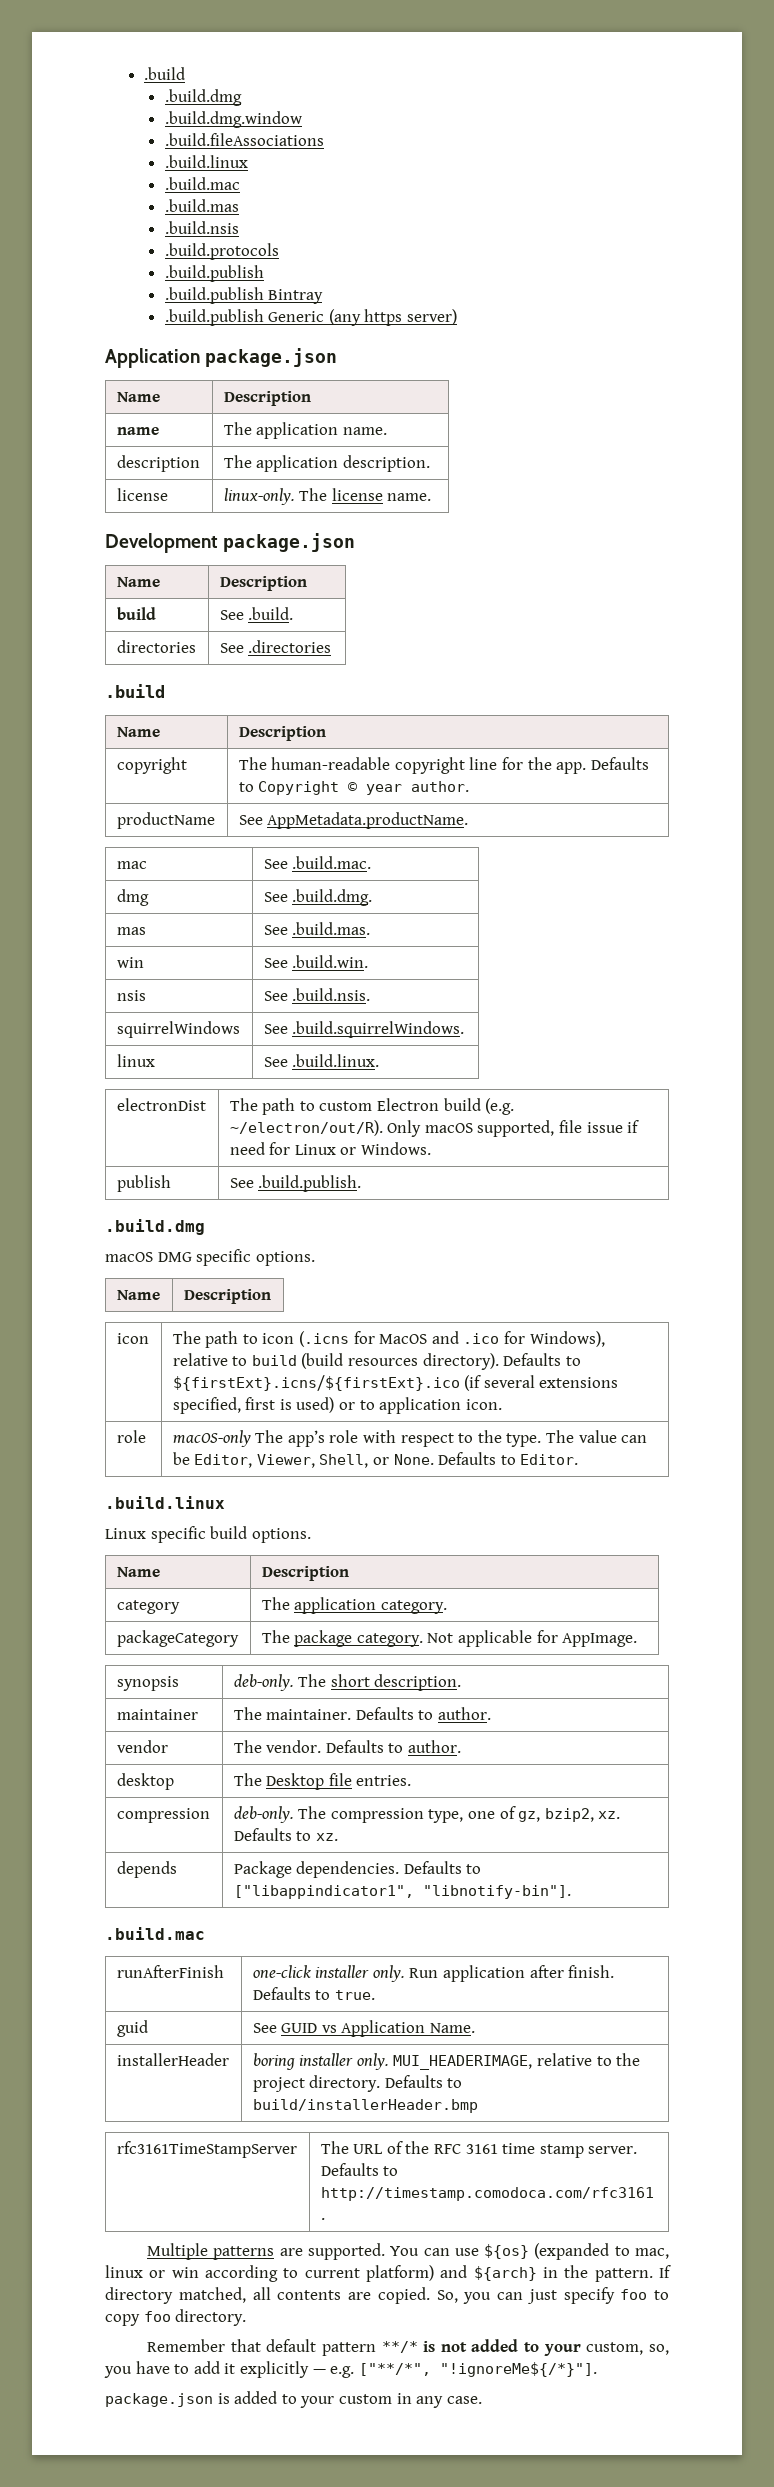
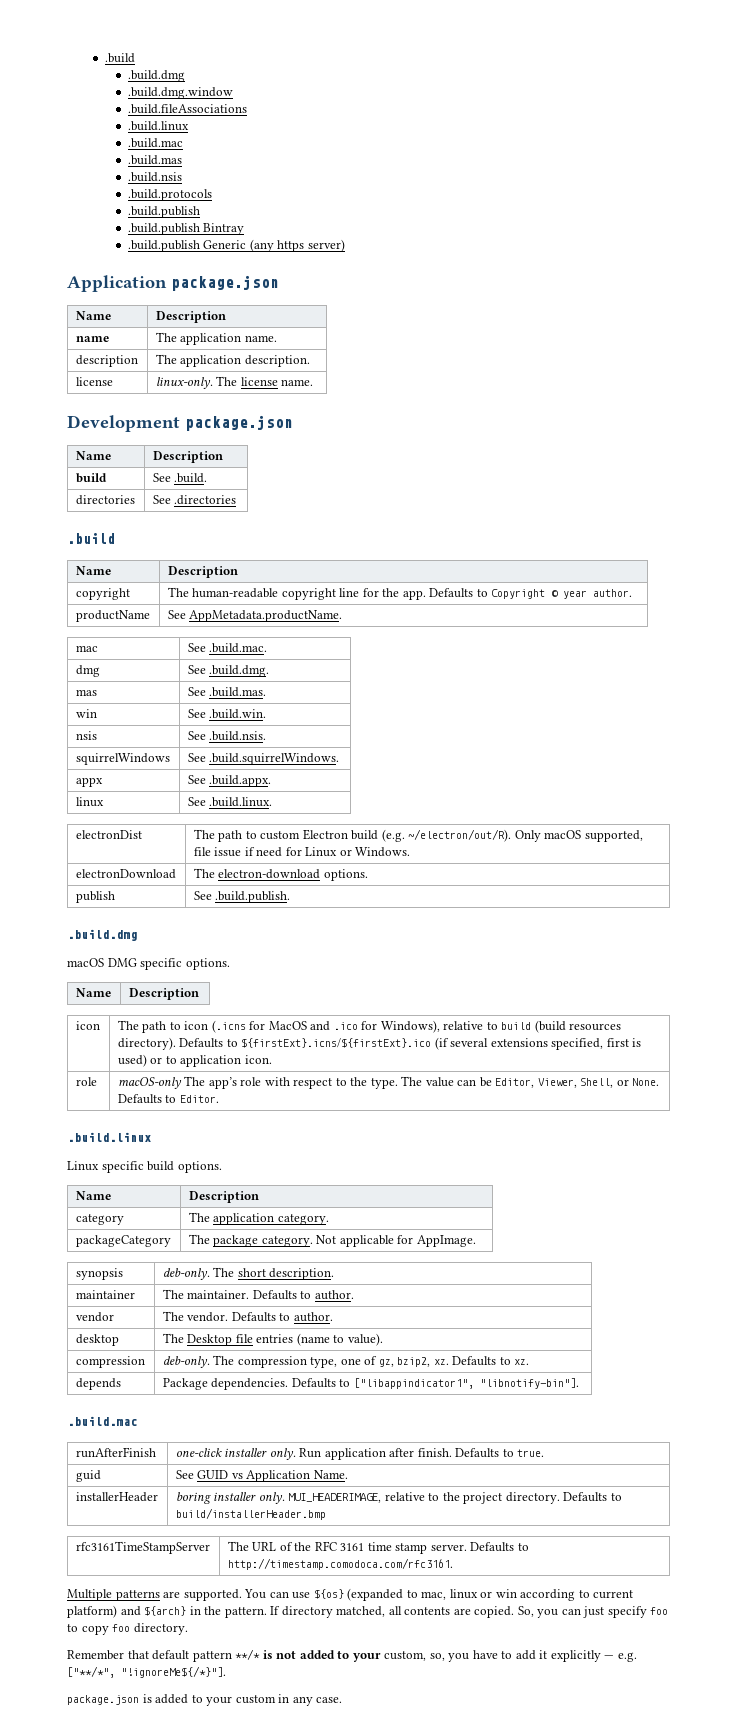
+ appx | See .build.appx.
+ electronDownload | The electron-download options.
- desktop | The Desktop file entries.
+ desktop | The Desktop file entries (name to value).

